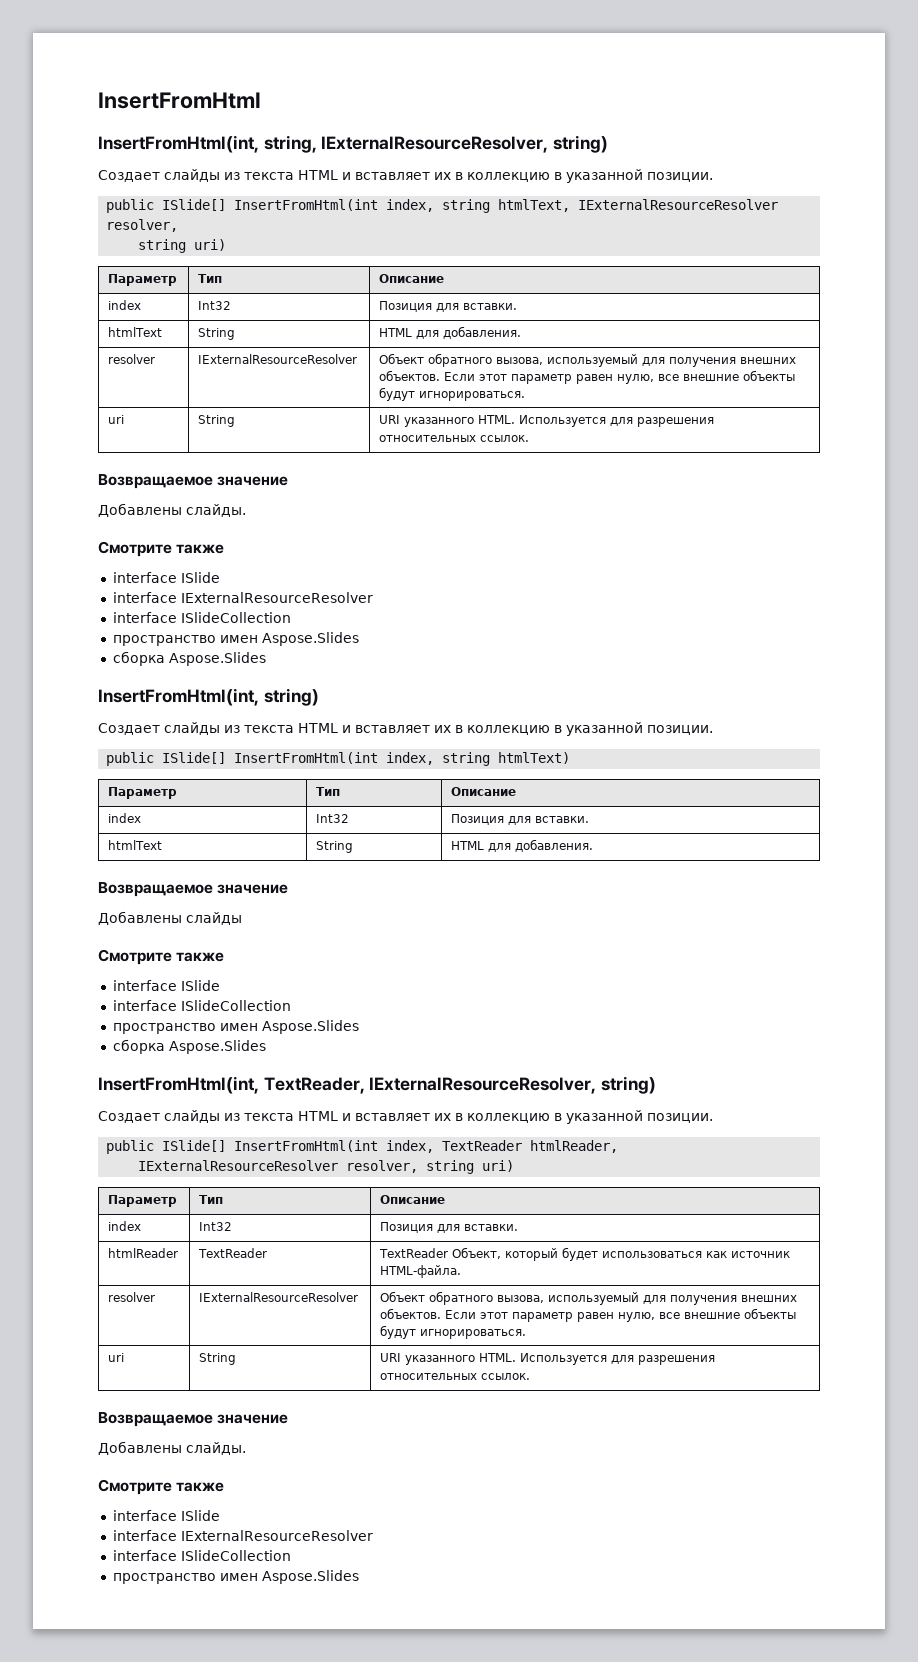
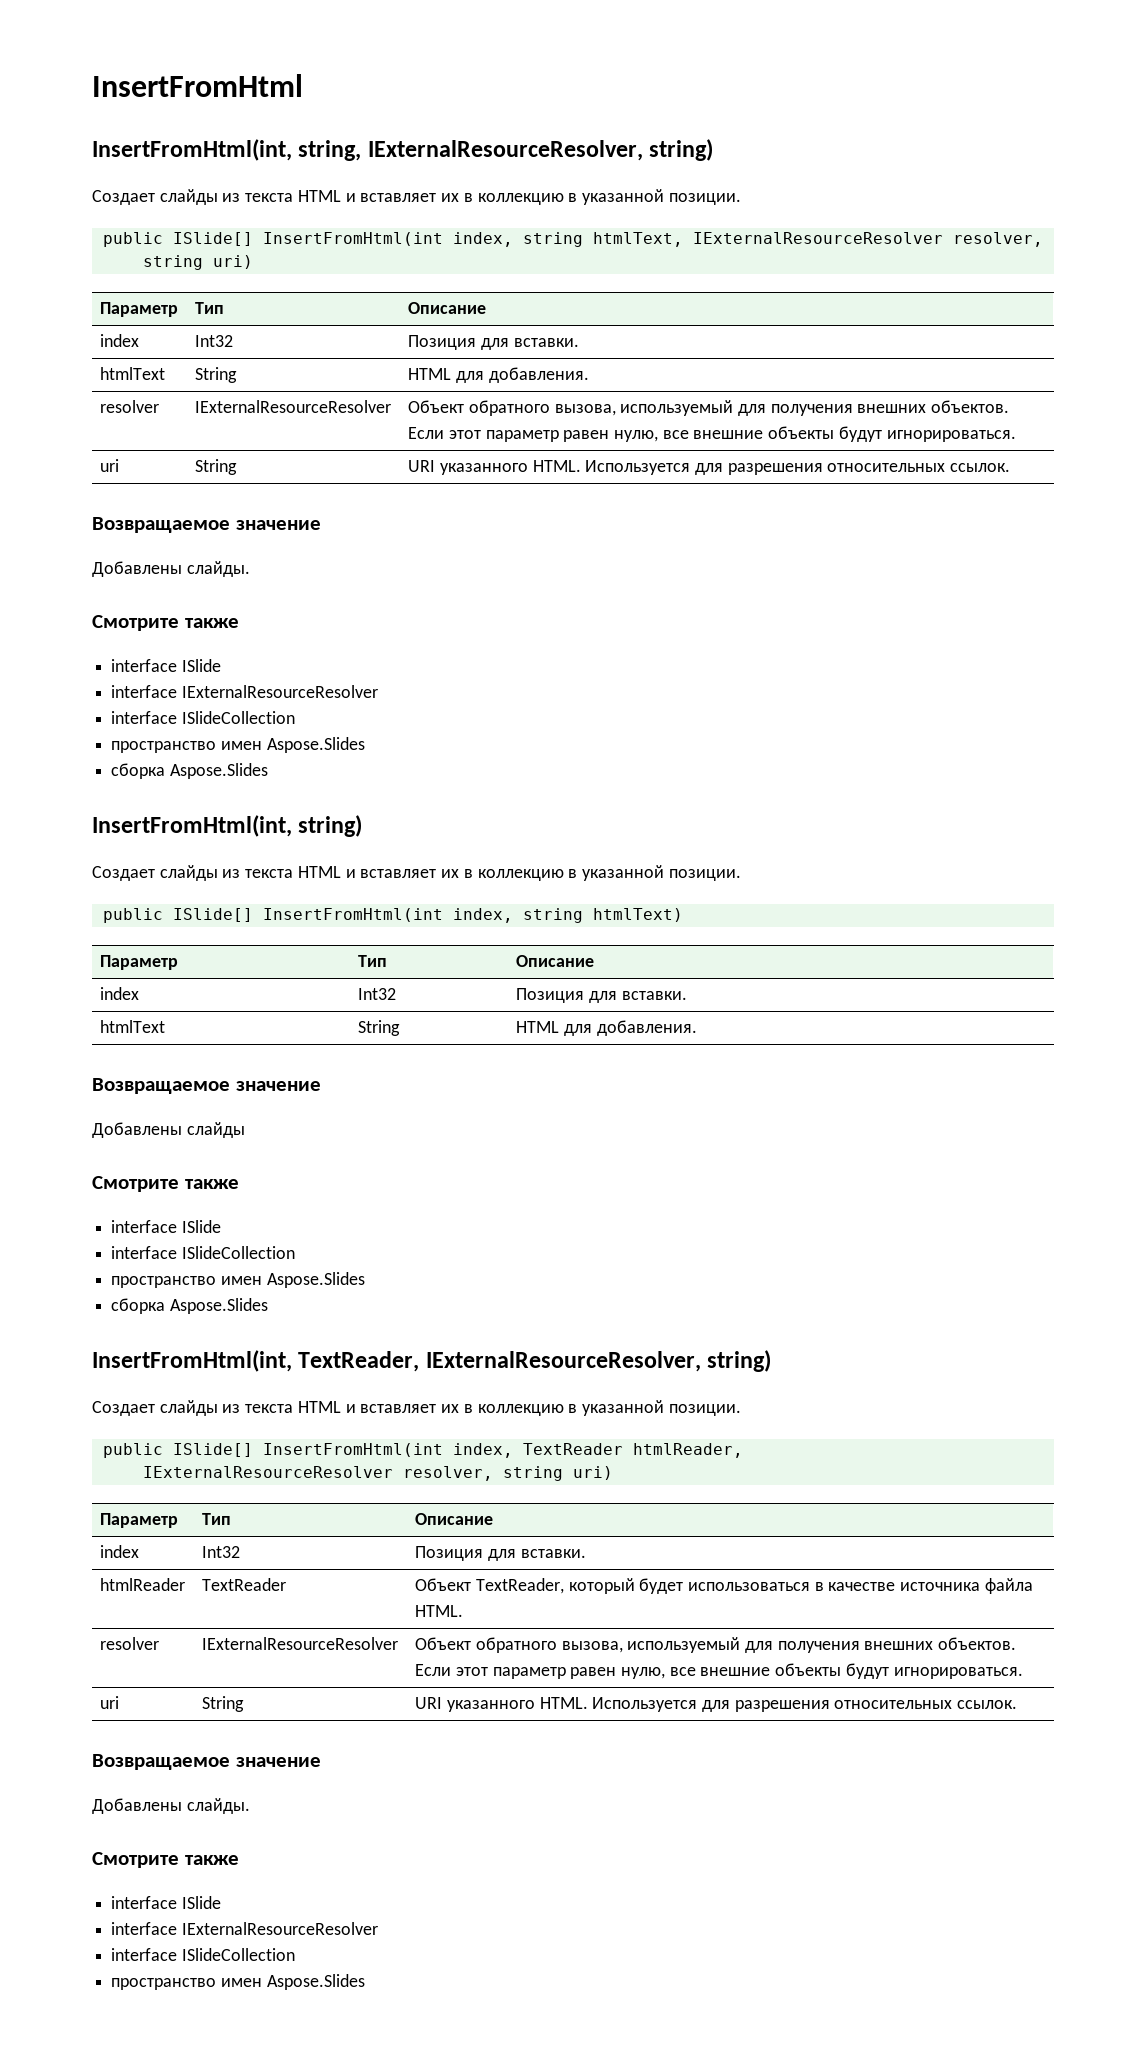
- htmlReader | TextReader | TextReader Объект, который будет использоваться как источник HTML-файла.
+ htmlReader | TextReader | Объект TextReader, который будет использоваться в качестве источника файла HTML.

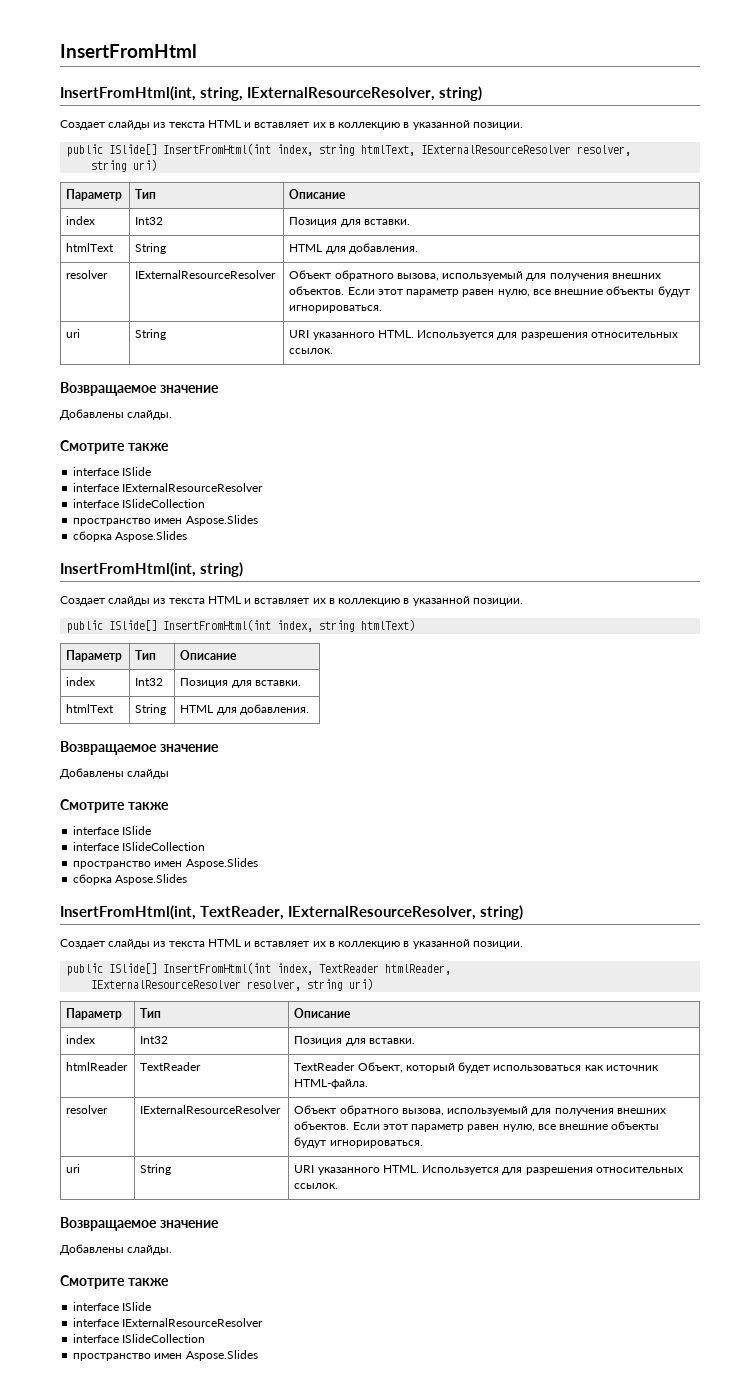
- htmlReader | TextReader | Объект TextReader, который будет использоваться в качестве источника файла HTML.
+ htmlReader | TextReader | TextReader Объект, который будет использоваться как источник HTML-файла.

